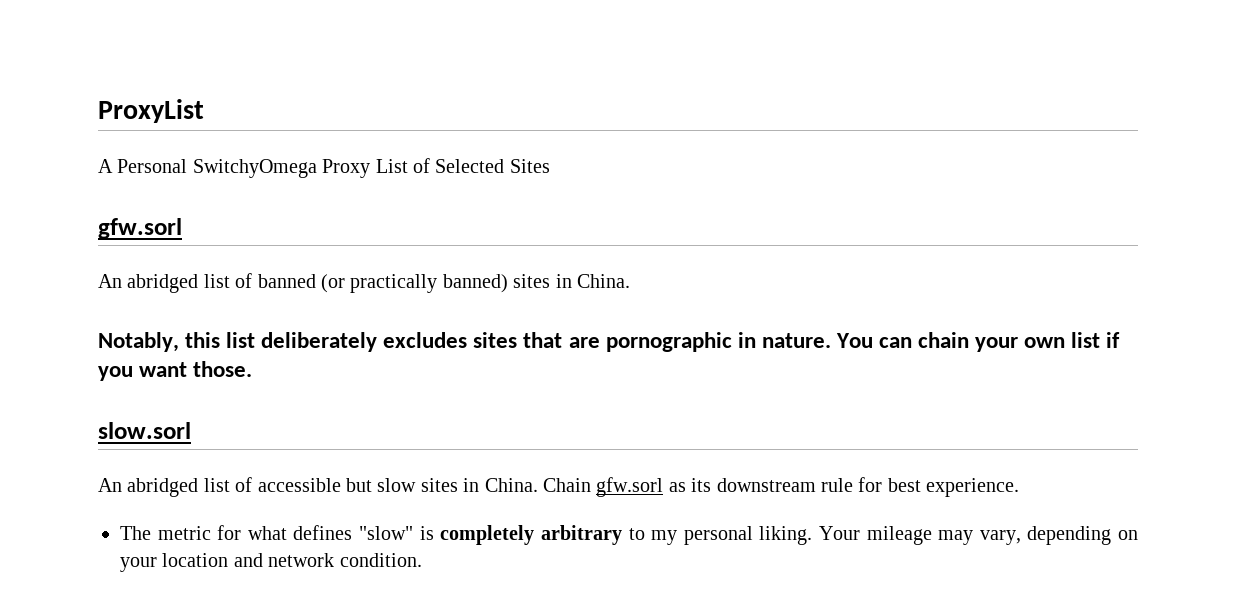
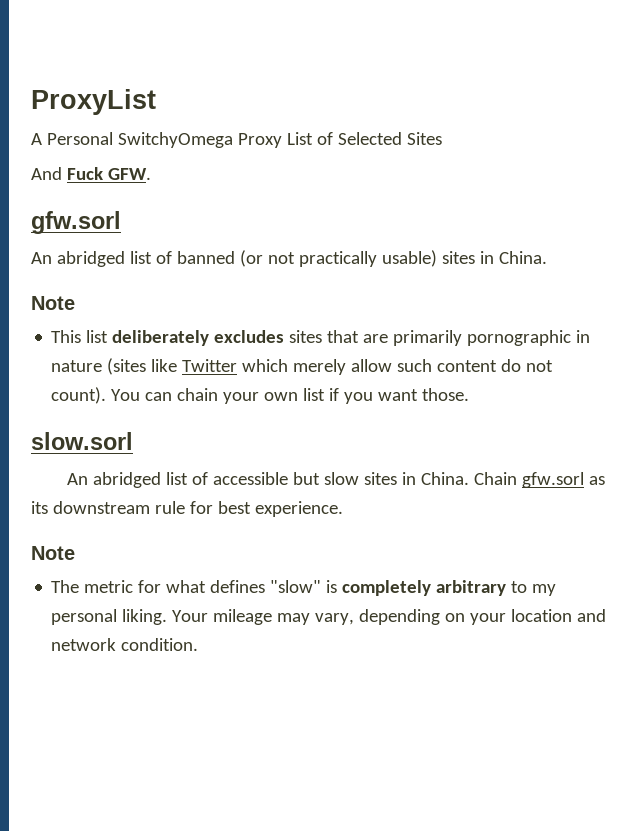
+ And Fuck GFW.
- An abridged list of banned (or practically banned) sites in China.
- Notably, this list deliberately excludes sites that are pornographic in nature.
+ An abridged list of banned (or not practically usable) sites in China.
+ Note
+ This list deliberately excludes sites that are primarily pornographic in nature (sites like Twitter which merely allow such content do not count).
  Chain gfw.sorl as its downstream rule for best experience.
+ Note

